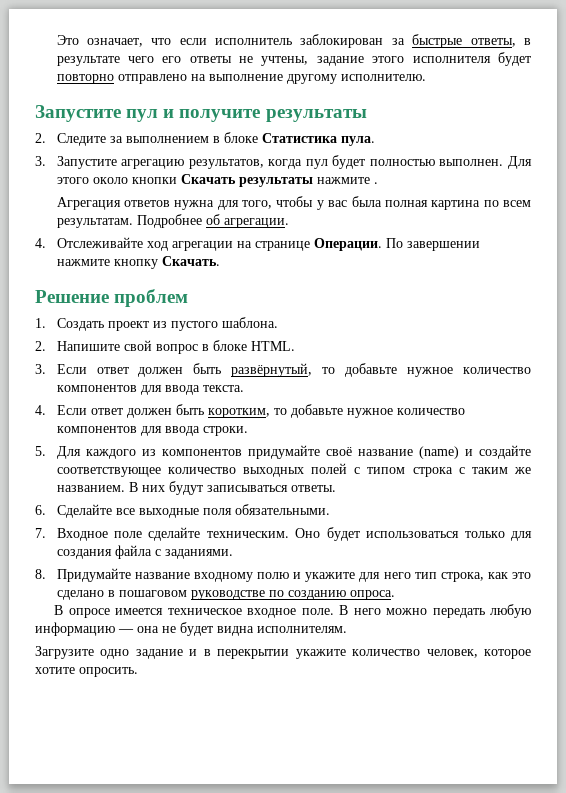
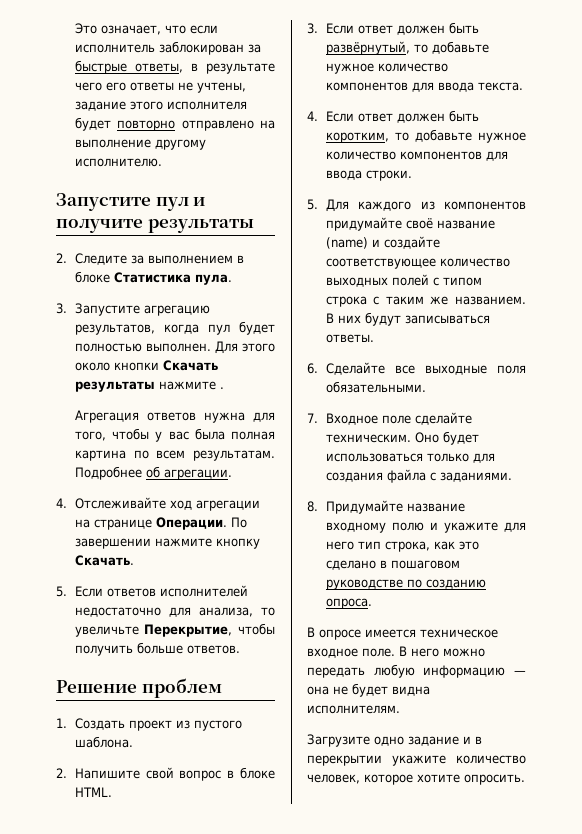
+ 5. Если ответов исполнителей недостаточно для анализа, то увеличьте Перекрытие, чтобы получить больше ответов.

